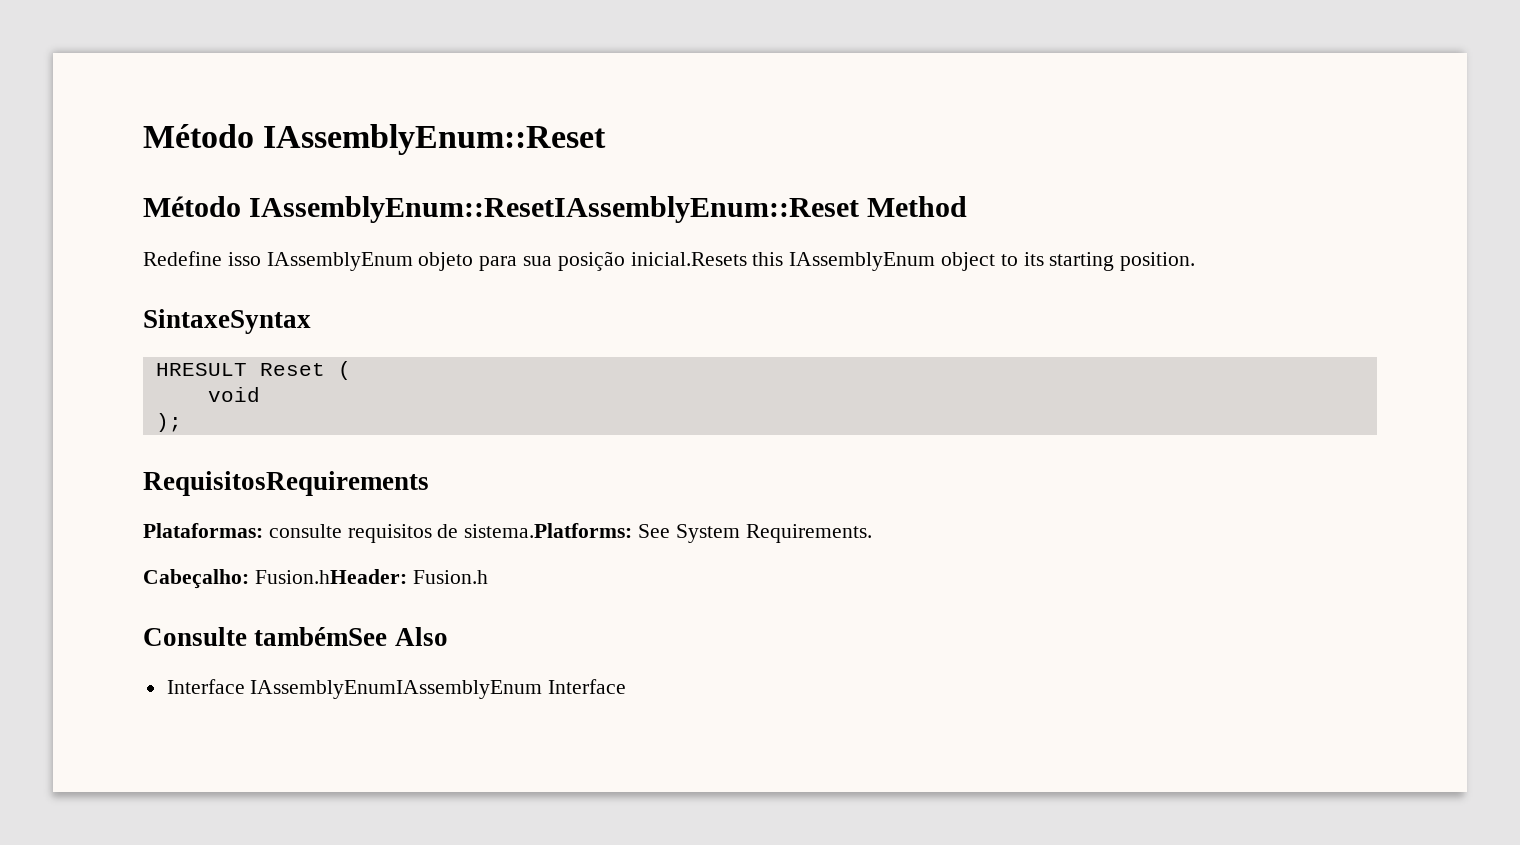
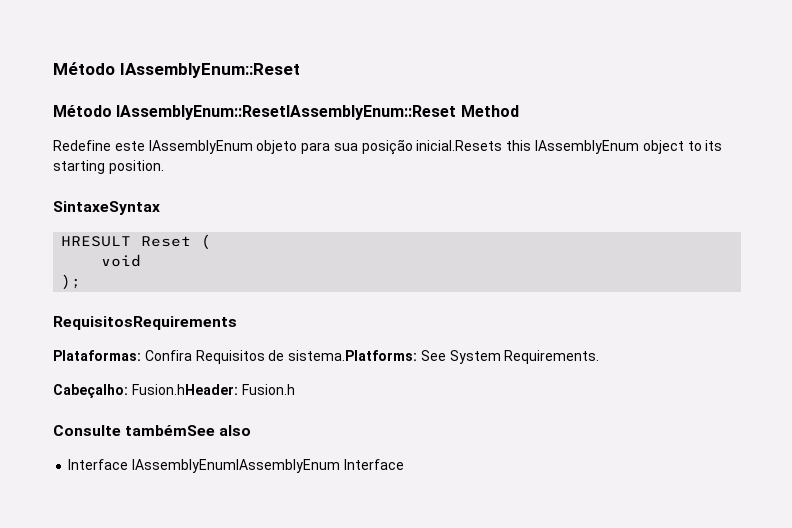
- Redefine isso IAssemblyEnum objeto para sua posição inicial.Resets this IAssemblyEnum object to its starting position.
+ Redefine este IAssemblyEnum objeto para sua posição inicial.Resets this IAssemblyEnum object to its starting position.
- Plataformas: consulte requisitos de sistema.Platforms: See System Requirements.
+ Plataformas: Confira Requisitos de sistema.Platforms: See System Requirements.
- Consulte tambémSee Also
+ Consulte tambémSee also

